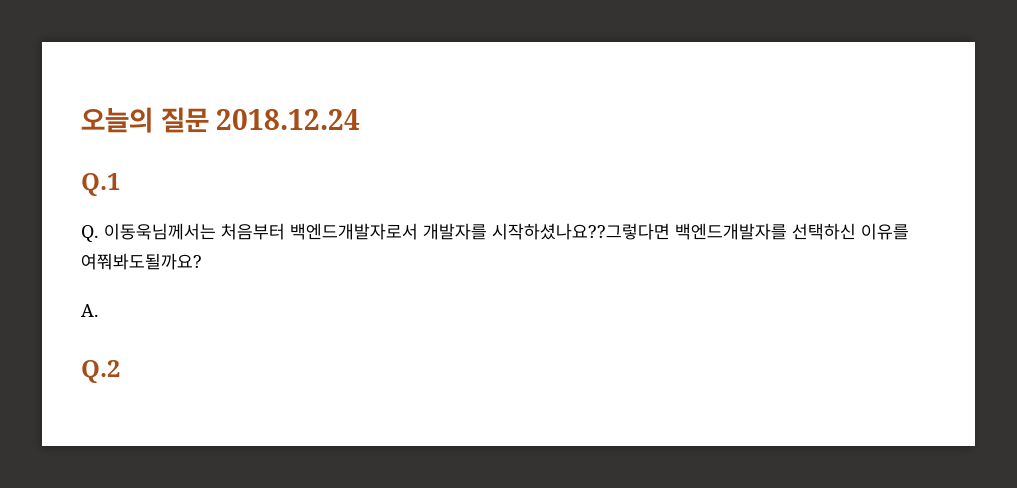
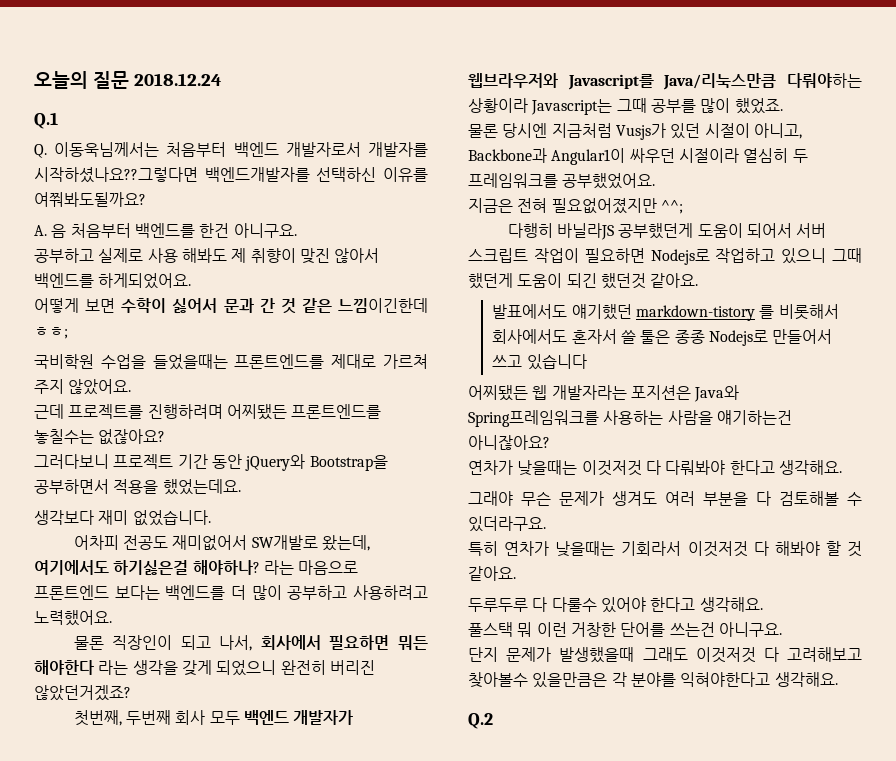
- Q. 이동욱님께서는 처음부터 백엔드개발자로서 개발자를 시작하셨나요??그렇다면 백엔드개발자를 선택하신 이유를 여쭤봐도될까요?
+ Q. 이동욱님께서는 처음부터 백엔드 개발자로서 개발자를 시작하셨나요??그렇다면 백엔드개발자를 선택하신 이유를 여쭤봐도될까요?
- A.
+ A. 음 처음부터 백엔드를 한건 아니구요.
+ 공부하고 실제로 사용 해봐도 제 취향이 맞진 않아서 백엔드를 하게되었어요.
+ 어떻게 보면 수학이 싫어서 문과 간 것 같은 느낌이긴한데 ㅎㅎ;
+ 국비학원 수업을 들었을때는 프론트엔드를 제대로 가르쳐 주지 않았어요.
+ 근데 프로젝트를 진행하려며 어찌됐든 프론트엔드를 놓칠수는 없잖아요?
+ 그러다보니 프로젝트 기간 동안 jQuery와 Bootstrap을 공부하면서 적용을 했었는데요.
+ 생각보다 재미 없었습니다.
+ 어차피 전공도 재미없어서 SW개발로 왔는데, 여기에서도 하기싫은걸 해야하나? 라는 마음으로 프론트엔드 보다는 백엔드를 더 많이 공부하고 사용하려고 노력했어요.
+ 물론 직장인이 되고 나서, 회사에서 필요하면 뭐든 해야한다 라는 생각을 갖게 되었으니 완전히 버리진 않았던거겠죠?
+ 첫번째, 두번째 회사 모두 백엔드 개발자가 웹브라우저와 Javascript를 Java/리눅스만큼 다뤄야하는 상황이라 Javascript는 그때 공부를 많이 했었죠.
+ 물론 당시엔 지금처럼 Vusjs가 있던 시절이 아니고, Backbone과 Angular1이 싸우던 시절이라 열심히 두 프레임워크를 공부했었어요.
+ 지금은 전혀 필요없어졌지만 ^^;
+ 다행히 바닐라JS 공부했던게 도움이 되어서 서버 스크립트 작업이 필요하면 Nodejs로 작업하고 있으니 그때 했던게 도움이 되긴 했던것 같아요.
+ 발표에서도 얘기했던 markdown-tistory 를 비롯해서 회사에서도 혼자서 쓸 툴은 종종 Nodejs로 만들어서 쓰고 있습니다
+ 어찌됐든 웹 개발자라는 포지션은 Java와 Spring프레임워크를 사용하는 사람을 얘기하는건 아니잖아요?
+ 연차가 낮을때는 이것저것 다 다뤄봐야 한다고 생각해요.
+ 그래야 무슨 문제가 생겨도 여러 부분을 다 검토해볼 수 있더라구요.
+ 특히 연차가 낮을때는 기회라서 이것저것 다 해봐야 할 것 같아요.
+ 두루두루 다 다룰수 있어야 한다고 생각해요.
+ 풀스택 뭐 이런 거창한 단어를 쓰는건 아니구요.
+ 단지 문제가 발생했을때 그래도 이것저것 다 고려해보고 찾아볼수 있을만큼은 각 분야를 익혀야한다고 생각해요.

